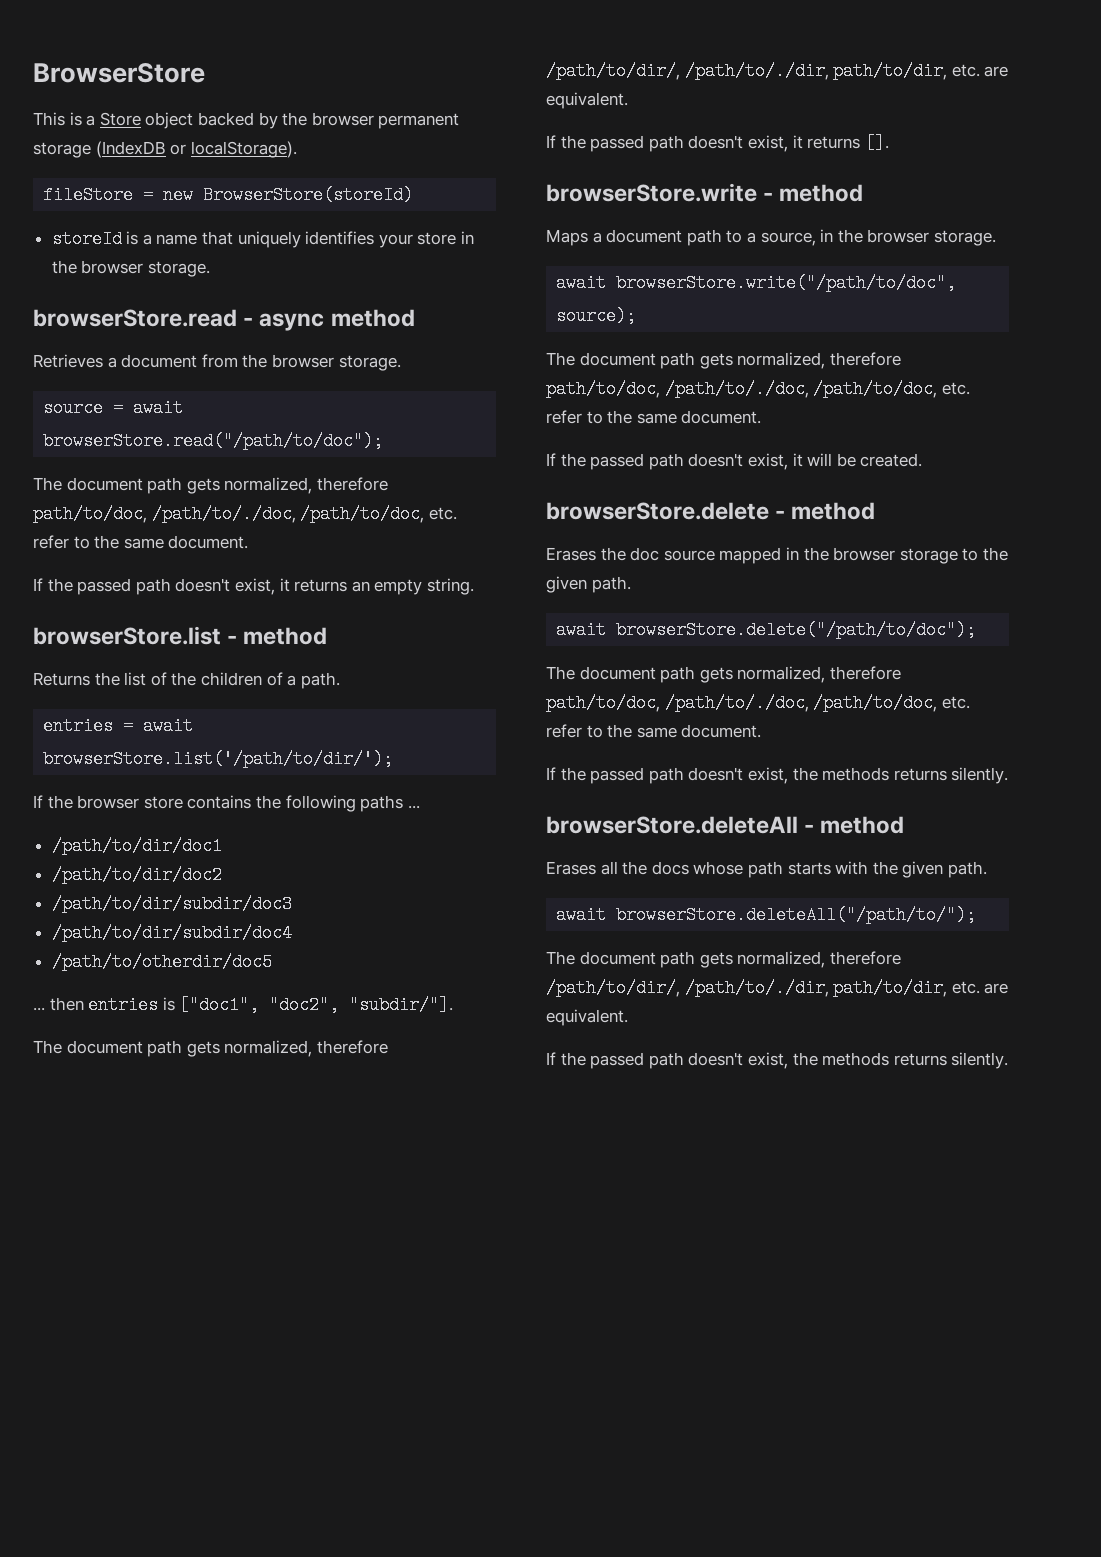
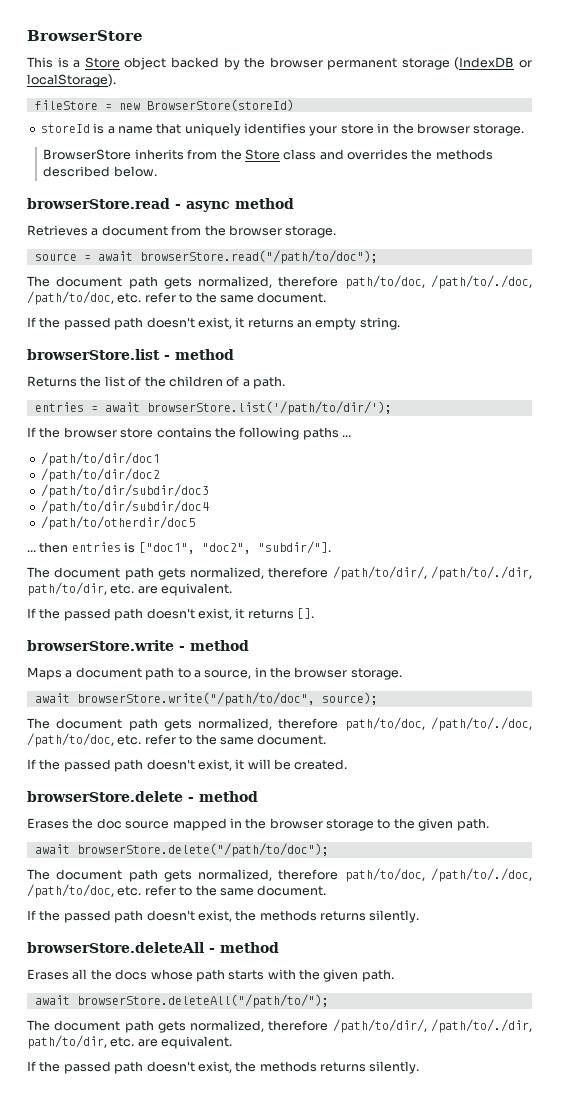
+ BrowserStore inherits from the Store class and overrides the methods described below.

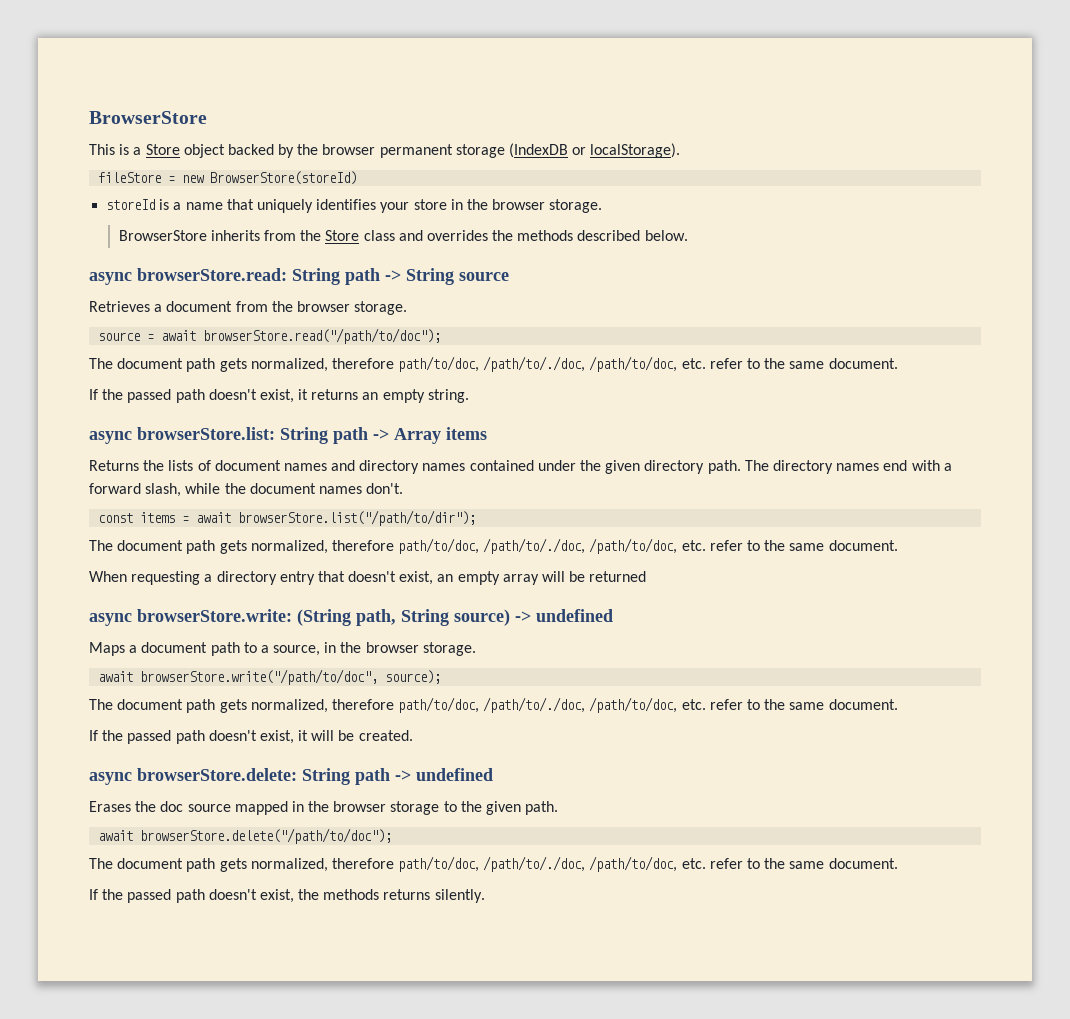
- browserStore.read - async method
+ async browserStore.read: String path -> String source
- browserStore.list - method
- Returns the list of the children of a path.
- entries = await browserStore.list('/path/to/dir/');
- If the browser store contains the following paths ...
- /path/to/dir/doc1
- /path/to/dir/doc2
- /path/to/dir/subdir/doc3
- /path/to/dir/subdir/doc4
- /path/to/otherdir/doc5
- ... then entries is ["doc1", "doc2", "subdir/"].
- The document path gets normalized, therefore /path/to/dir/, /path/to/./dir, path/to/dir, etc. are equivalent.
- If the passed path doesn't exist, it returns [].
- browserStore.write - method
+ async browserStore.list: String path -> Array items
+ Returns the lists of document names and directory names contained under the given directory path. The directory names end with a forward slash, while the document names don't.
+ const items = await browserStore.list("/path/to/dir");
+ The document path gets normalized, therefore path/to/doc, /path/to/./doc, /path/to/doc, etc. refer to the same document.
+ When requesting a directory entry that doesn't exist, an empty array will be returned
+ async browserStore.write: (String path, String source) -> undefined
- browserStore.delete - method
+ async browserStore.delete: String path -> undefined
- browserStore.deleteAll - method
- Erases all the docs whose path starts with the given path.
- await browserStore.deleteAll("/path/to/");
- The document path gets normalized, therefore /path/to/dir/, /path/to/./dir, path/to/dir, etc. are equivalent.
- If the passed path doesn't exist, the methods returns silently.

